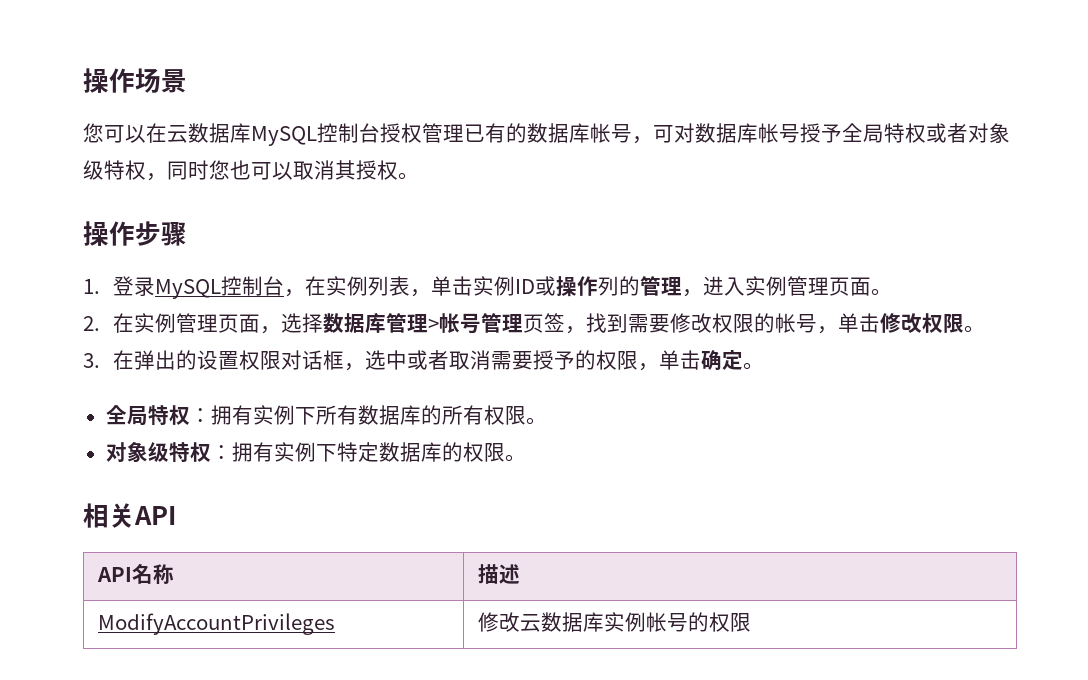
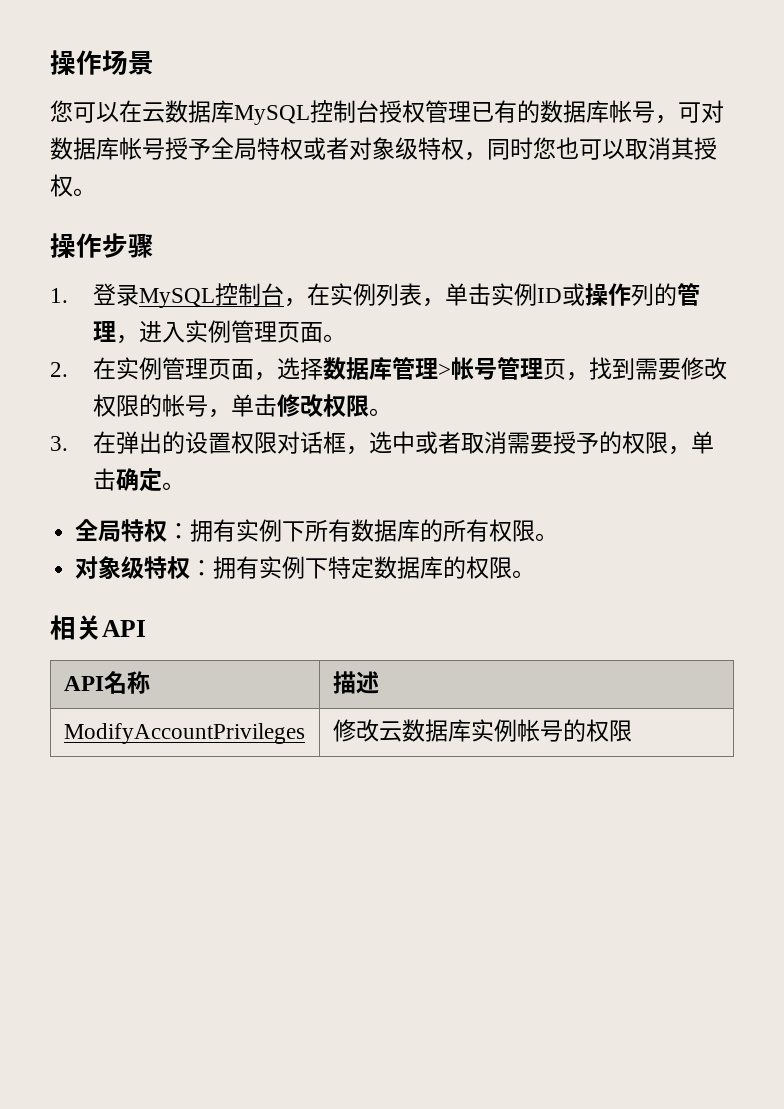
- 2.在实例管理页面，选择数据库管理>帐号管理页签，找到需要修改权限的帐号，单击修改权限。
+ 2.在实例管理页面，选择数据库管理>帐号管理页，找到需要修改权限的帐号，单击修改权限。

